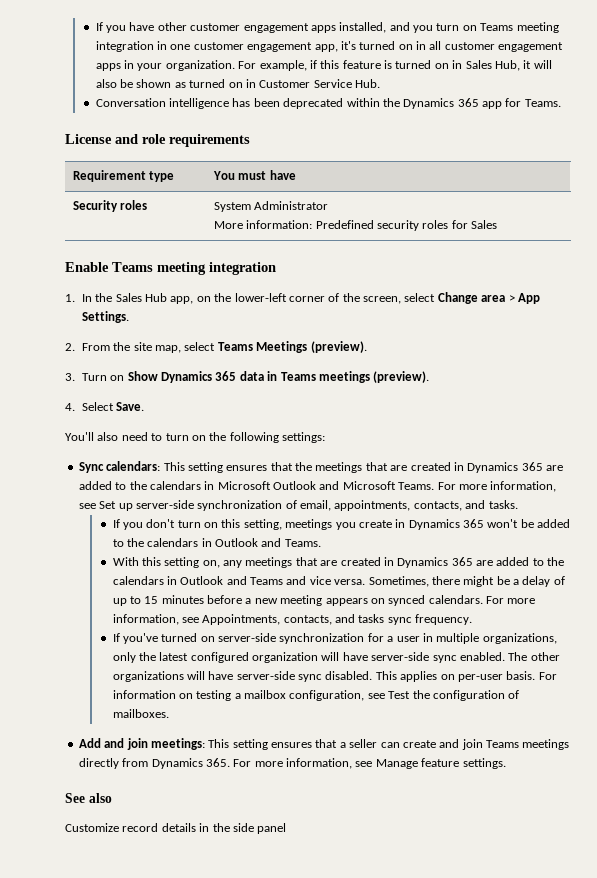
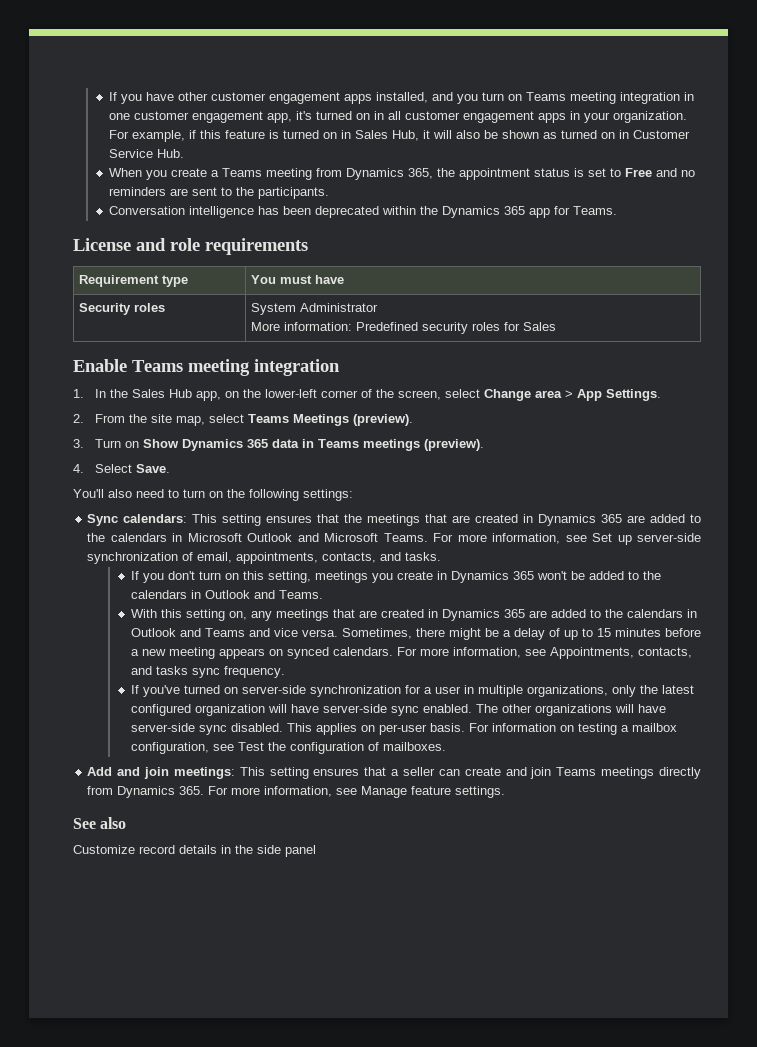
+ When you create a Teams meeting from Dynamics 365, the appointment status is set to Free and no reminders are sent to the participants.

